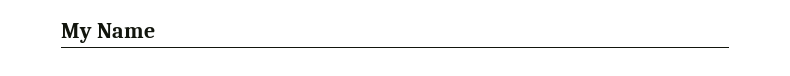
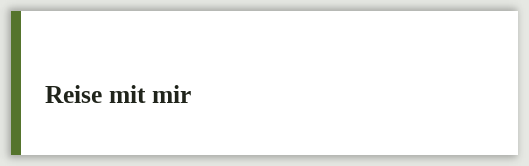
- My Name
+ Reise mit mir

